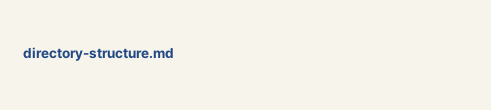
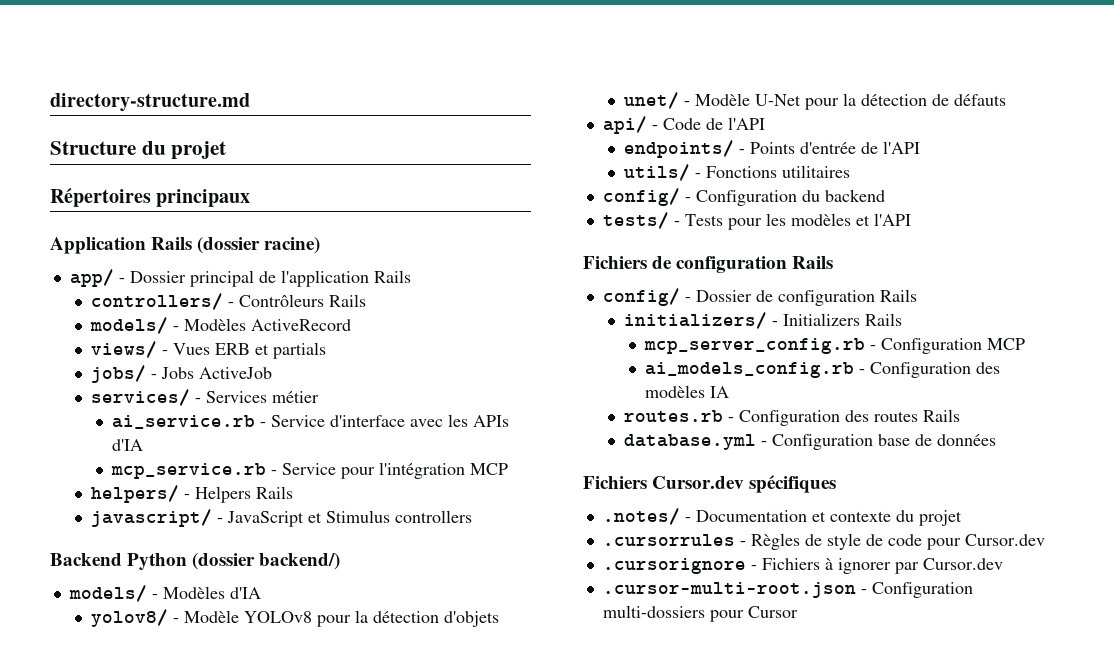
+ Structure du projet
+ Répertoires principaux
+ Application Rails (dossier racine)
+ app/ - Dossier principal de l'application Rails
+ controllers/ - Contrôleurs Rails
+ models/ - Modèles ActiveRecord
+ views/ - Vues ERB et partials
+ jobs/ - Jobs ActiveJob
+ services/ - Services métier
+ ai_service.rb - Service d'interface avec les APIs d'IA
+ mcp_service.rb - Service pour l'intégration MCP
+ helpers/ - Helpers Rails
+ javascript/ - JavaScript et Stimulus controllers
+ Backend Python (dossier backend/)
+ models/ - Modèles d'IA
+ yolov8/ - Modèle YOLOv8 pour la détection d'objets
+ unet/ - Modèle U-Net pour la détection de défauts
+ api/ - Code de l'API
+ endpoints/ - Points d'entrée de l'API
+ utils/ - Fonctions utilitaires
+ config/ - Configuration du backend
+ tests/ - Tests pour les modèles et l'API
+ Fichiers de configuration Rails
+ config/ - Dossier de configuration Rails
+ initializers/ - Initializers Rails
+ mcp_server_config.rb - Configuration MCP
+ ai_models_config.rb - Configuration des modèles IA
+ routes.rb - Configuration des routes Rails
+ database.yml - Configuration base de données
+ Fichiers Cursor.dev spécifiques
+ .notes/ - Documentation et contexte du projet
+ .cursorrules - Règles de style de code pour Cursor.dev
+ .cursorignore - Fichiers à ignorer par Cursor.dev
+ .cursor-multi-root.json - Configuration multi-dossiers pour Cursor

